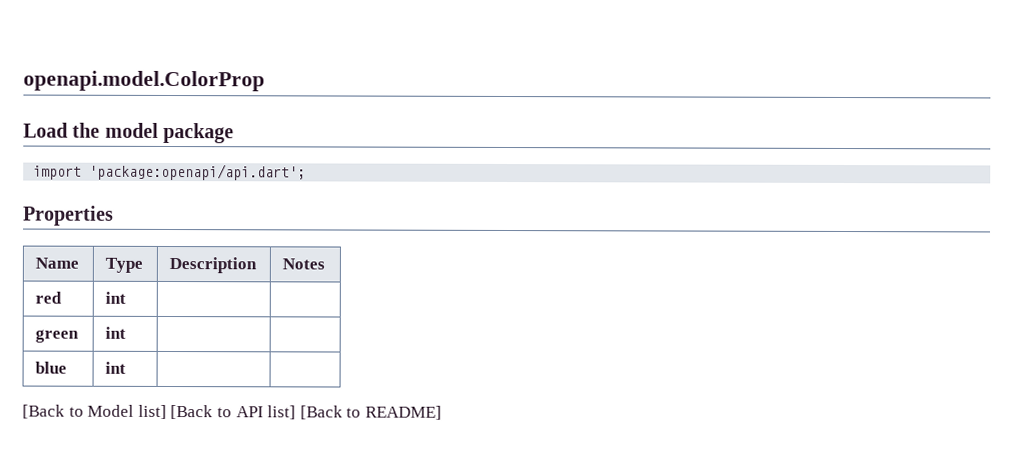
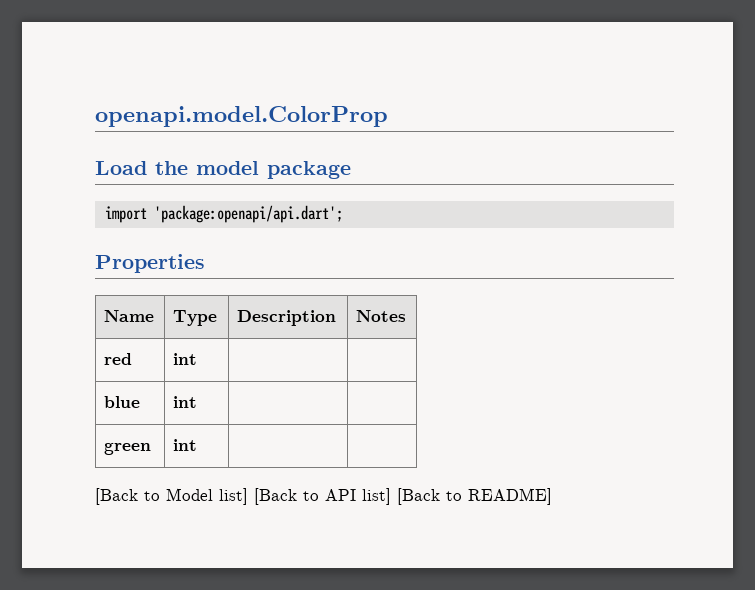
+ blue | int | |
  green | int | |
- blue | int | |

